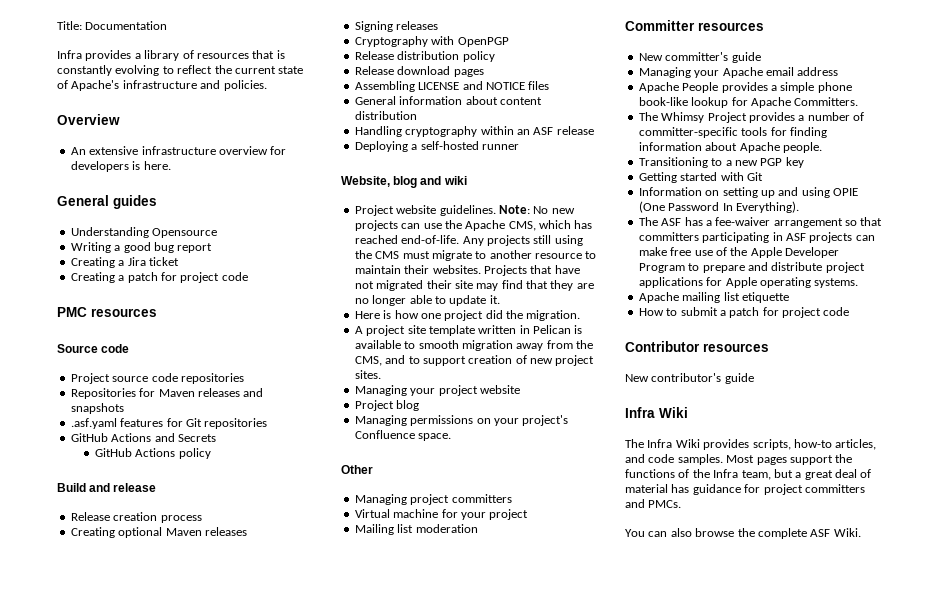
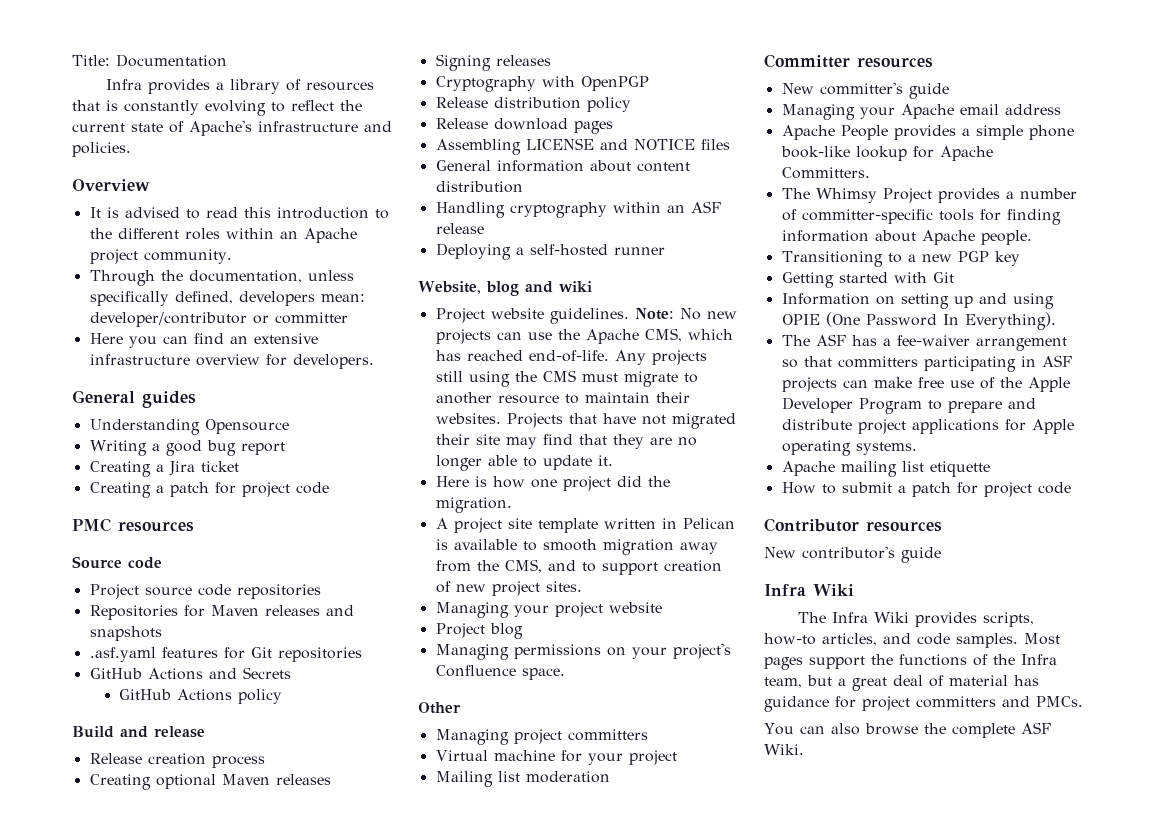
- An extensive infrastructure overview for developers is here.
+ It is advised to read this introduction to the different roles within an Apache project community.
+ Through the documentation, unless specifically defined, developers mean: developer/contributor or committer
+ Here you can find an extensive infrastructure overview for developers.

